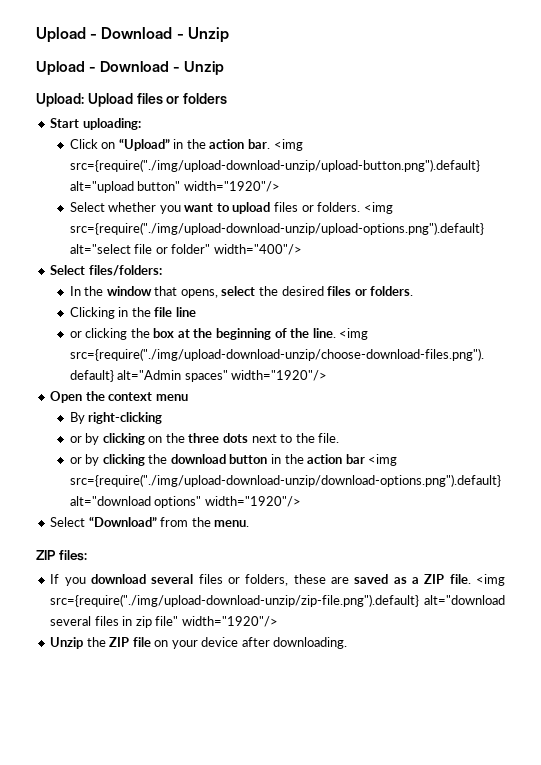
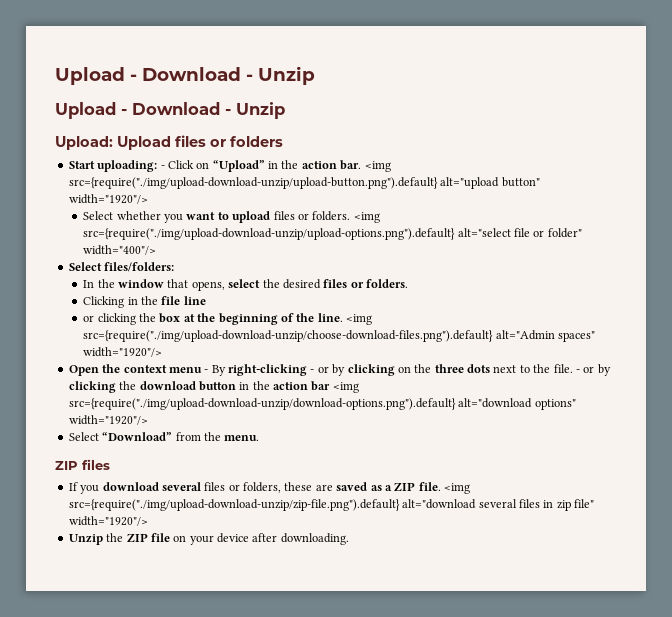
- Start uploading:
- Click on “Upload” in the action bar.
+ Start uploading: - Click on “Upload” in the action bar.
- Open the context menu
- By right-clicking
- or by clicking on the three dots next to the file.
- or by clicking the download button in the action bar <img src={require("./img/upload-download-unzip/download-options.png").default} alt="download options" width="1920"/>
+ Open the context menu - By right-clicking - or by clicking on the three dots next to the file. - or by clicking the download button in the action bar <img src={require("./img/upload-download-unzip/download-options.png").default} alt="download options" width="1920"/>
- ZIP files:
+ ZIP files

